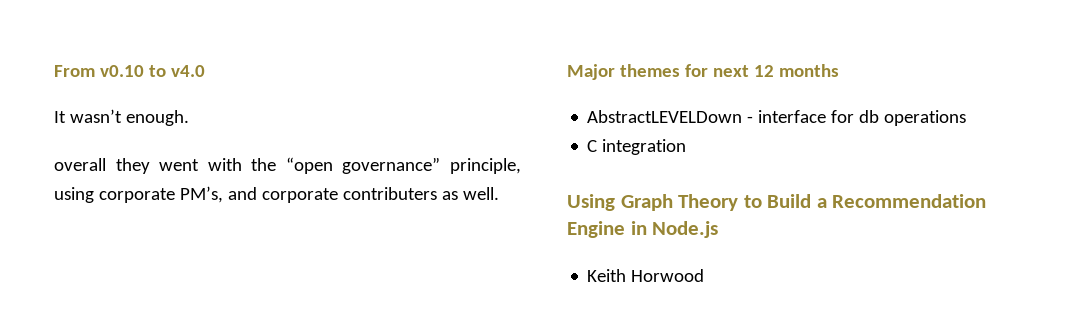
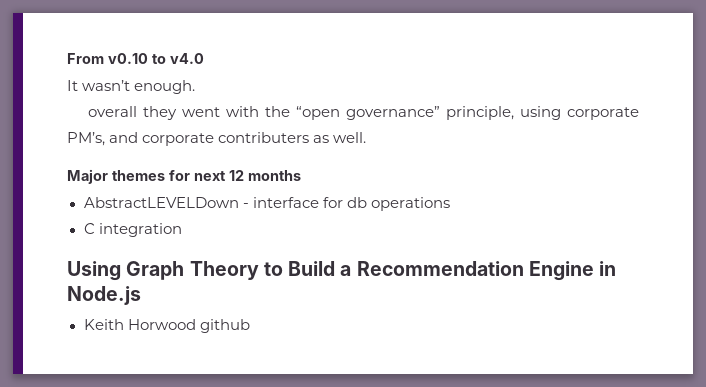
- Keith Horwood
+ Keith Horwood github

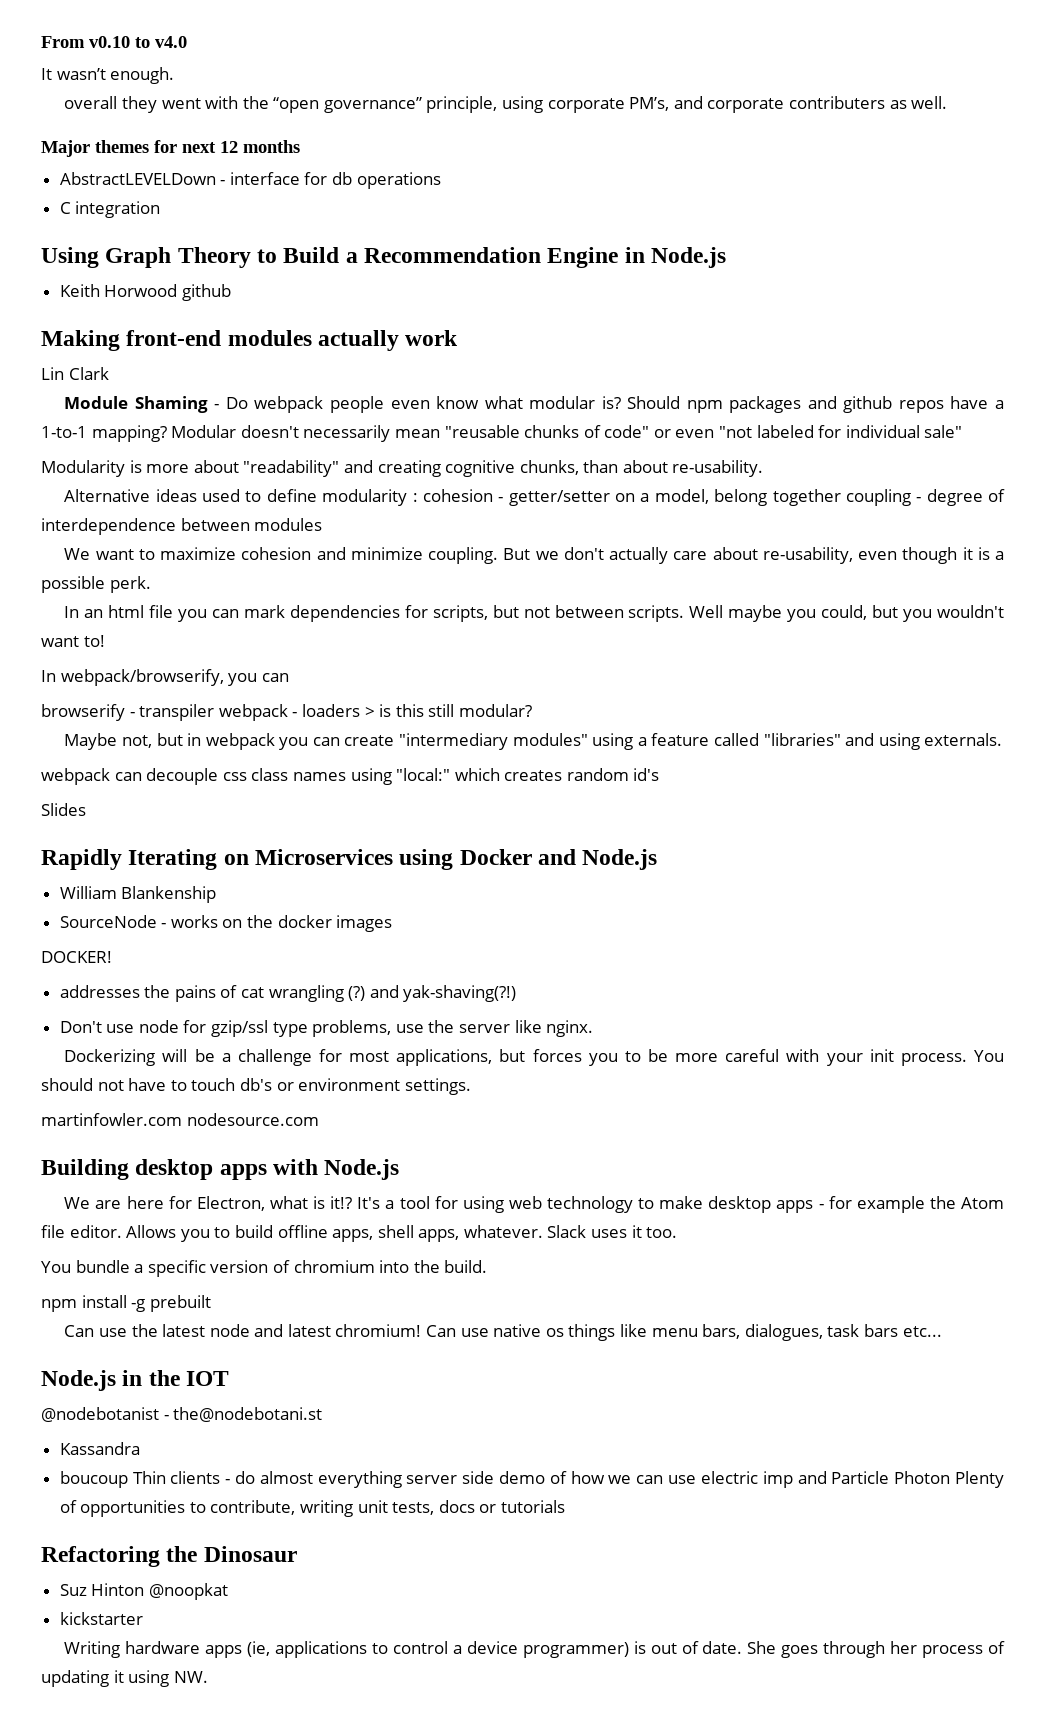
+ Making front-end modules actually work
+ Lin Clark
+ Module Shaming - Do webpack people even know what modular is? Should npm packages and github repos have a 1-to-1 mapping? Modular doesn't necessarily mean "reusable chunks of code" or even "not labeled for individual sale"
+ Modularity is more about "readability" and creating cognitive chunks, than about re-usability.
+ Alternative ideas used to define modularity : cohesion - getter/setter on a model, belong together coupling - degree of interdependence between modules
+ We want to maximize cohesion and minimize coupling. But we don't actually care about re-usability, even though it is a possible perk.
+ In an html file you can mark dependencies for scripts, but not between scripts. Well maybe you could, but you wouldn't want to!
+ In webpack/browserify, you can
+ browserify - transpiler webpack - loaders > is this still modular?
+ Maybe not, but in webpack you can create "intermediary modules" using a feature called "libraries" and using externals.
+ webpack can decouple css class names using "local:" which creates random id's
+ Slides
+ Rapidly Iterating on Microservices using Docker and Node.js
+ William Blankenship
+ SourceNode - works on the docker images
+ DOCKER!
+ addresses the pains of cat wrangling (?) and yak-shaving(?!)
+ Don't use node for gzip/ssl type problems, use the server like nginx.
+ Dockerizing will be a challenge for most applications, but forces you to be more careful with your init process. You should not have to touch db's or environment settings.
+ martinfowler.com nodesource.com
+ Building desktop apps with Node.js
+ We are here for Electron, what is it!? It's a tool for using web technology to make desktop apps - for example the Atom file editor. Allows you to build offline apps, shell apps, whatever. Slack uses it too.
+ You bundle a specific version of chromium into the build.
+ npm install -g prebuilt
+ Can use the latest node and latest chromium! Can use native os things like menu bars, dialogues, task bars etc...
+ Node.js in the IOT
+ @nodebotanist - the@nodebotani.st
+ Kassandra
+ boucoup Thin clients - do almost everything server side demo of how we can use electric imp and Particle Photon Plenty of opportunities to contribute, writing unit tests, docs or tutorials
+ Refactoring the Dinosaur
+ Suz Hinton @noopkat
+ kickstarter
+ Writing hardware apps (ie, applications to control a device programmer) is out of date. She goes through her process of updating it using NW.

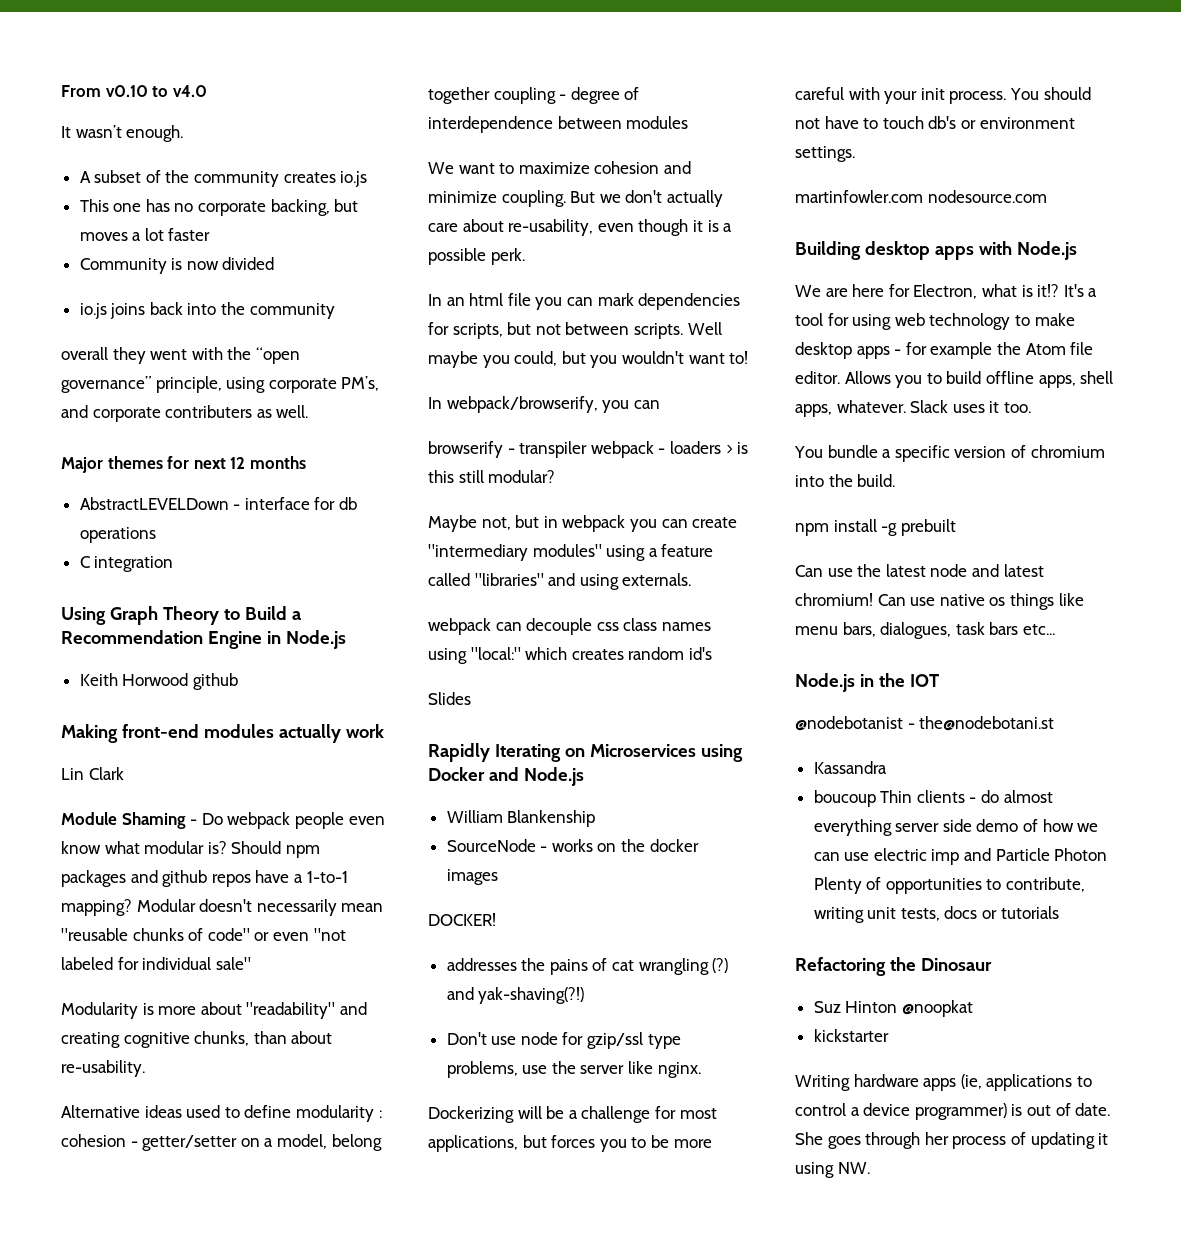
+ A subset of the community creates io.js
+ This one has no corporate backing, but moves a lot faster
+ Community is now divided
+ io.js joins back into the community

